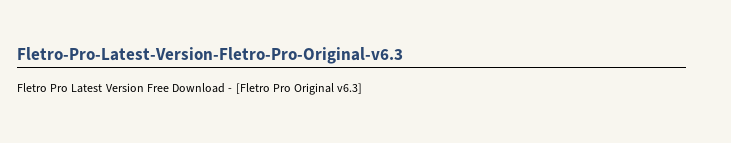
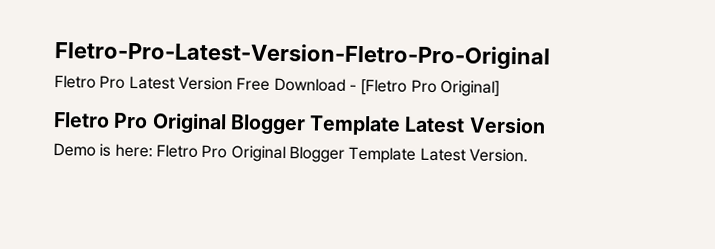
- Fletro-Pro-Latest-Version-Fletro-Pro-Original-v6.3
+ Fletro-Pro-Latest-Version-Fletro-Pro-Original
- Fletro Pro Latest Version Free Download - [Fletro Pro Original v6.3]
+ Fletro Pro Latest Version Free Download - [Fletro Pro Original]
+ Fletro Pro Original Blogger Template Latest Version
+ Demo is here: Fletro Pro Original Blogger Template Latest Version.

